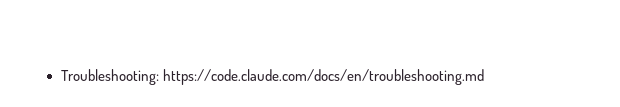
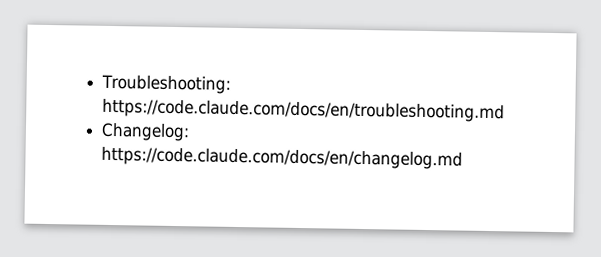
+ Changelog: https://code.claude.com/docs/en/changelog.md

